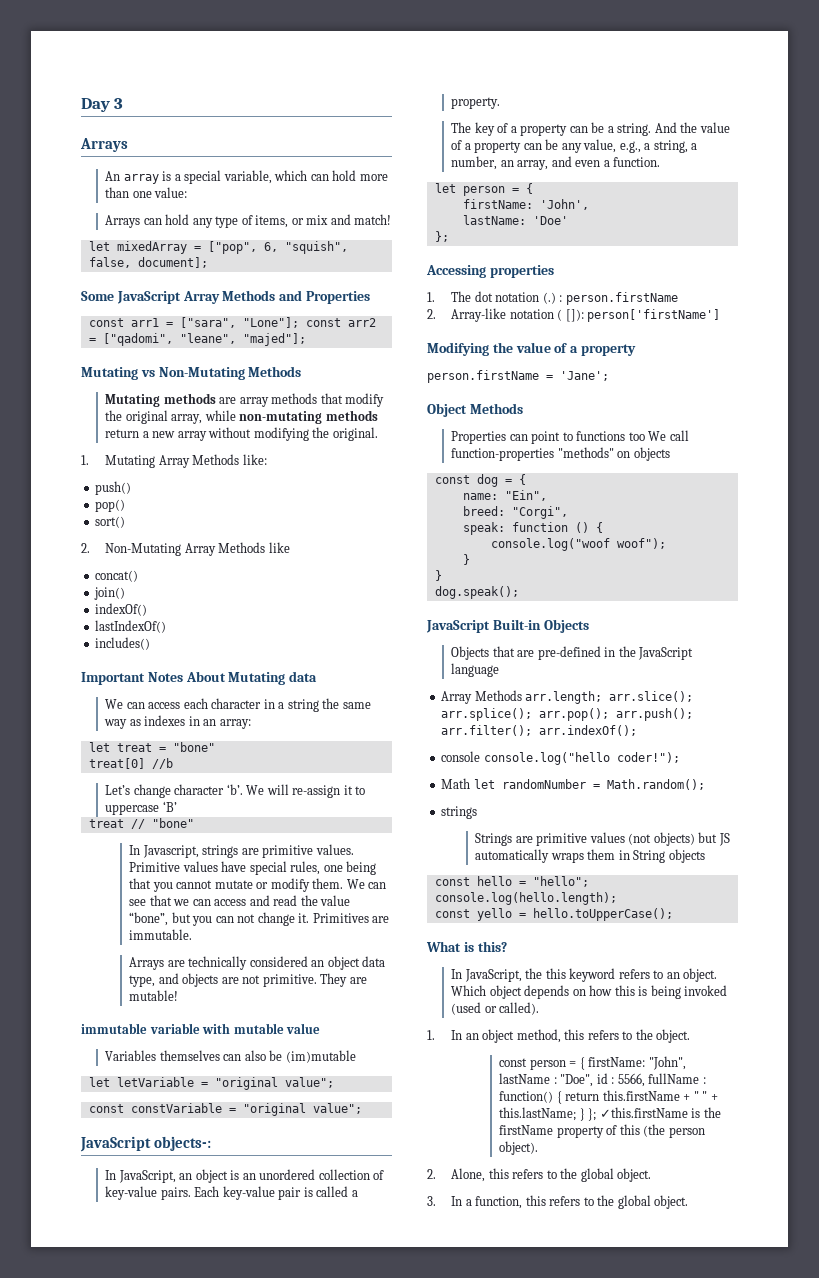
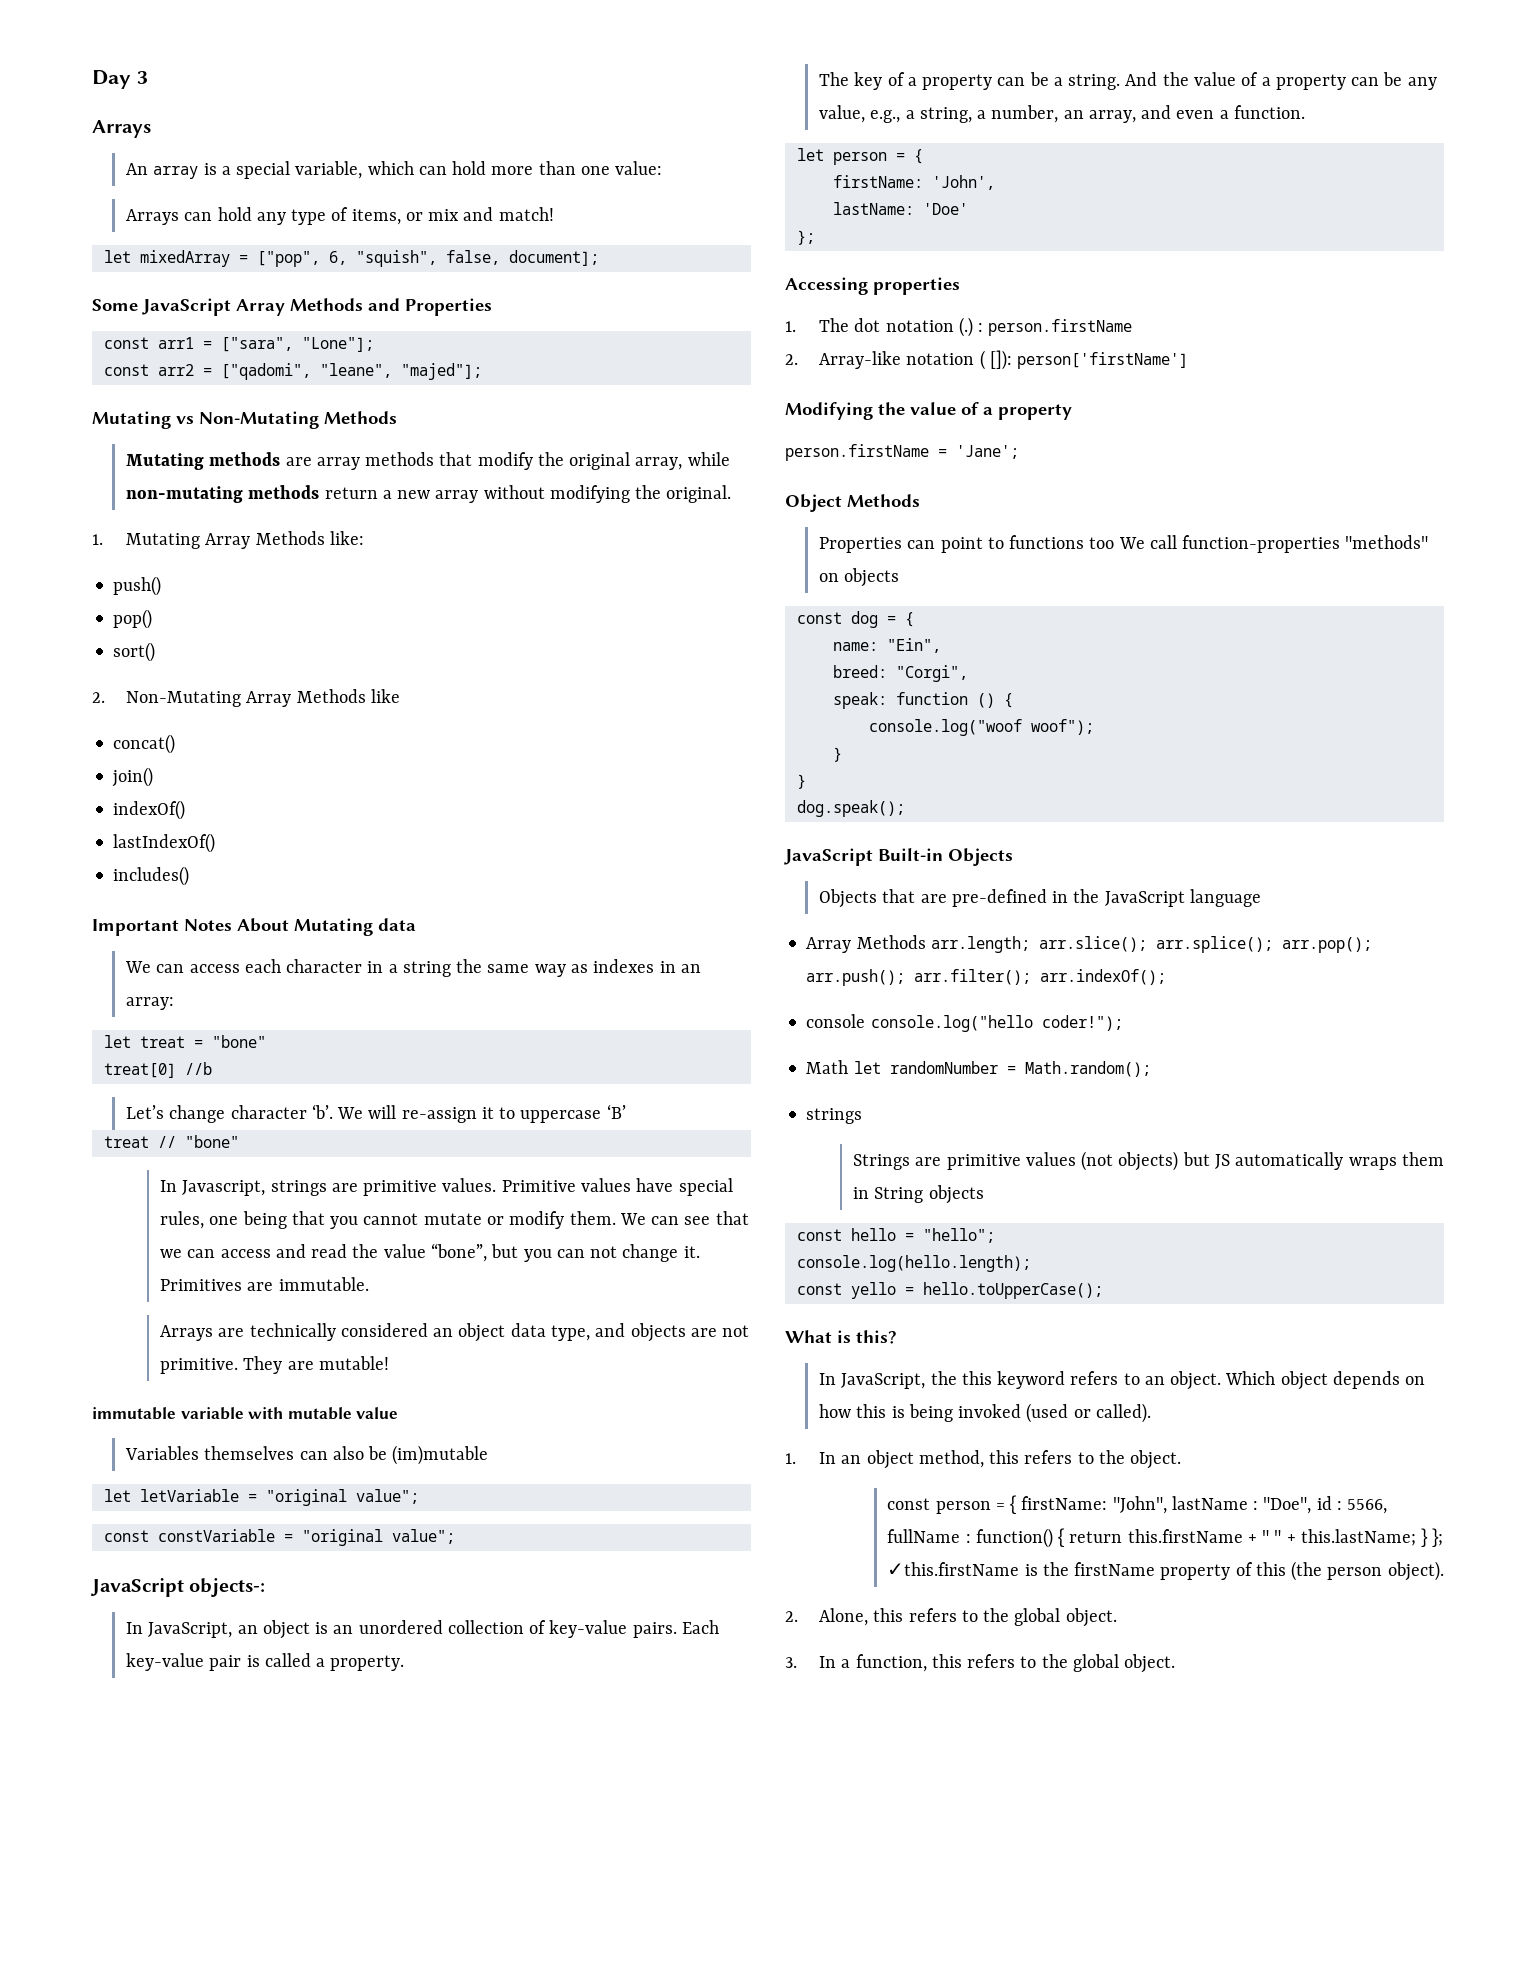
- const arr1 = ["sara", "Lone"]; const arr2 = ["qadomi", "leane", "majed"];
+ const arr1 = ["sara", "Lone"];
+ const arr2 = ["qadomi", "leane", "majed"];

